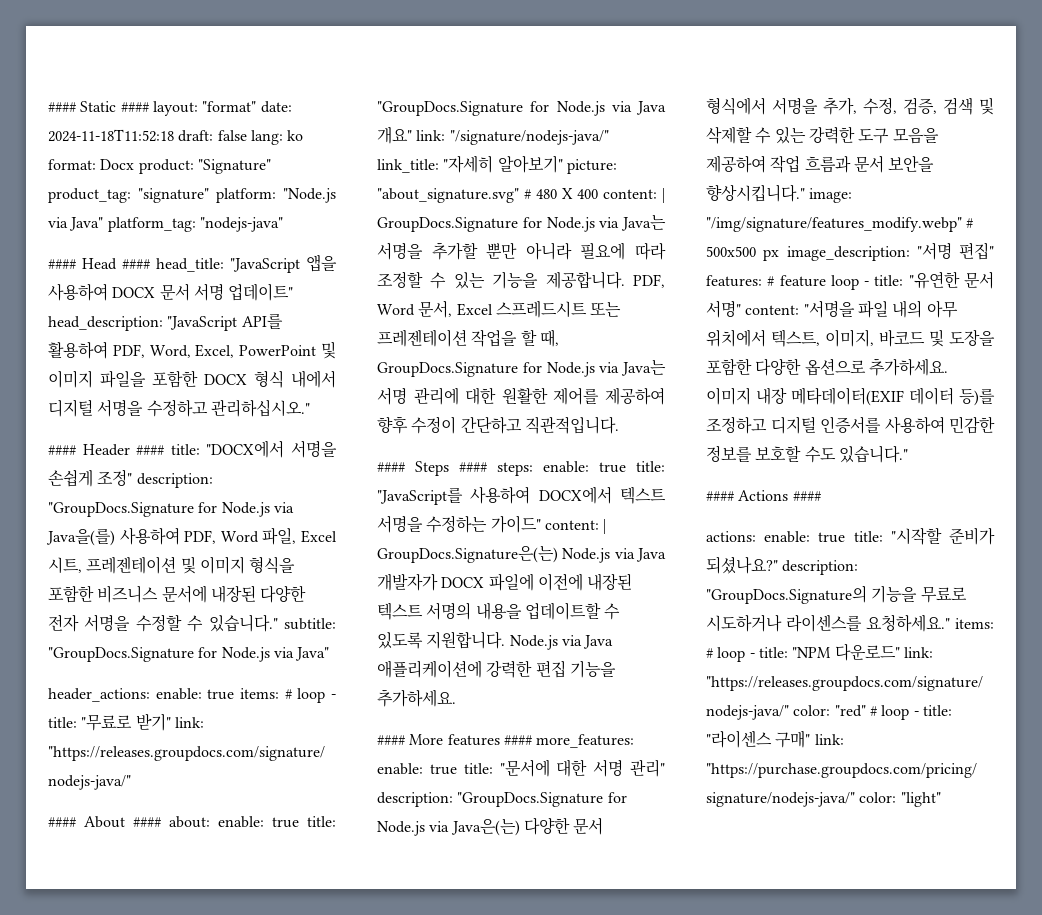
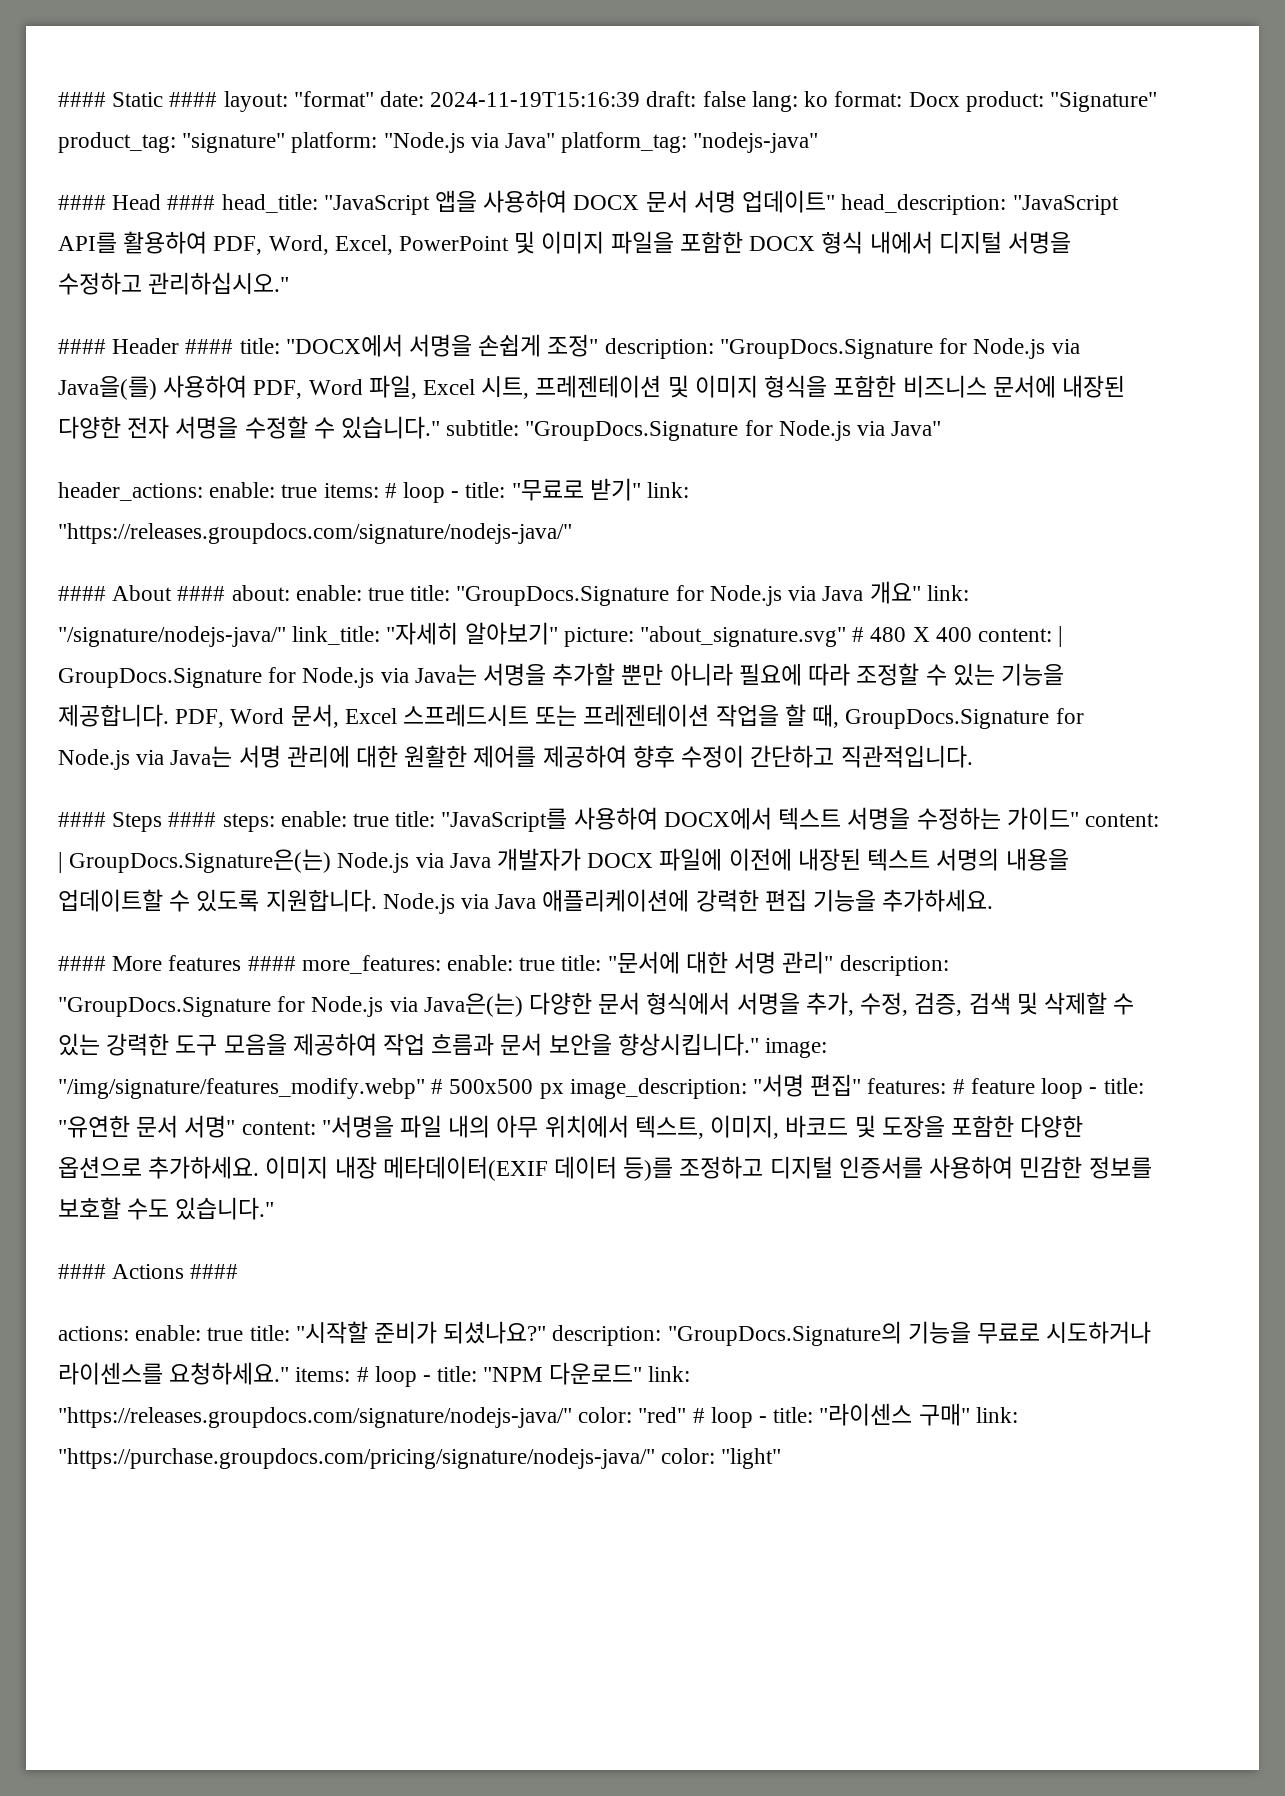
- #### Static #### layout: "format" date: 2024-11-18T11:52:18 draft: false lang: ko format: Docx product: "Signature" product_tag: "signature" platform: "Node.js via Java" platform_tag: "nodejs-java"
+ #### Static #### layout: "format" date: 2024-11-19T15:16:39 draft: false lang: ko format: Docx product: "Signature" product_tag: "signature" platform: "Node.js via Java" platform_tag: "nodejs-java"

